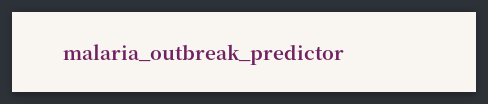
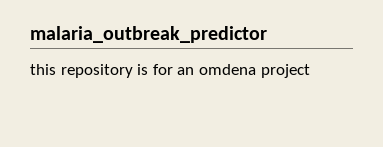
+ this repository is for an omdena project

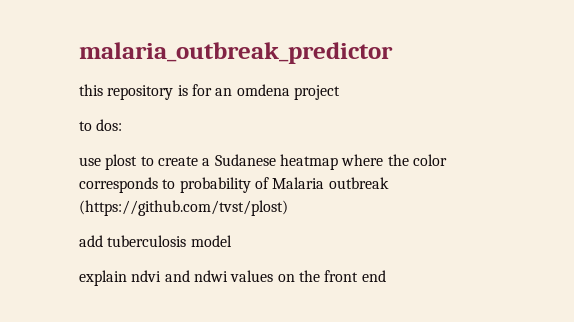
+ to dos:
+ use plost to create a Sudanese heatmap where the color corresponds to probability of Malaria outbreak (https://github.com/tvst/plost)
+ add tuberculosis model
+ explain ndvi and ndwi values on the front end

